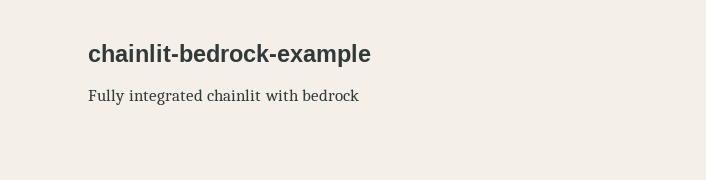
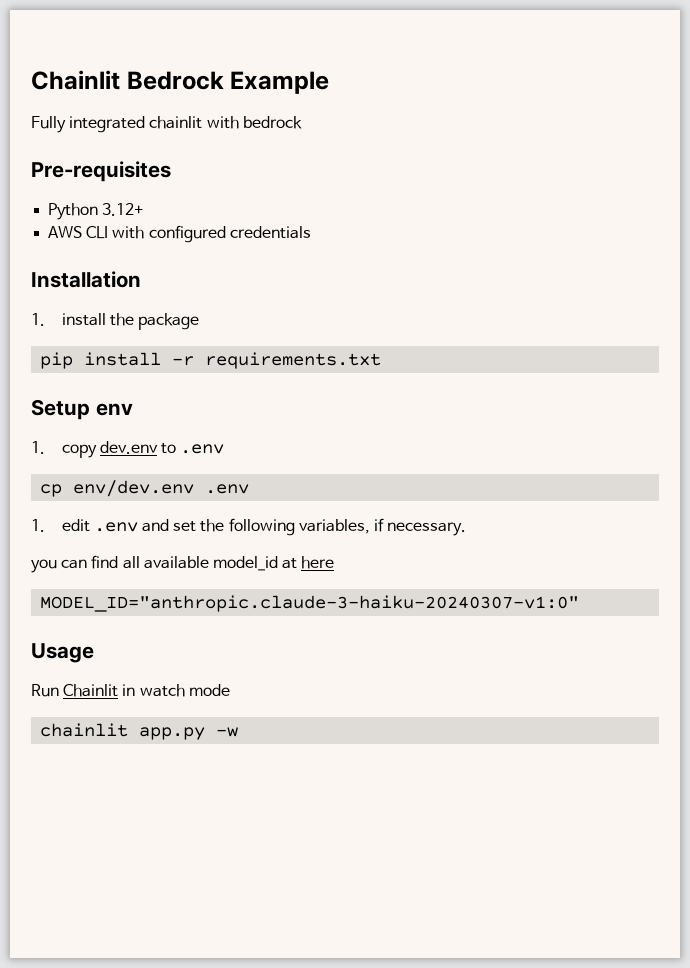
- chainlit-bedrock-example
+ Chainlit Bedrock Example
+ Pre-requisites
+ Python 3.12+
+ AWS CLI with configured credentials
+ Installation
+ 1. install the package
+ pip install -r requirements.txt
+ Setup env
+ 1. copy dev.env to .env
+ cp env/dev.env .env
+ 1. edit .env and set the following variables, if necessary.
+ you can find all available model_id at here
+ MODEL_ID="anthropic.claude-3-haiku-20240307-v1:0"
+ Usage
+ Run Chainlit in watch mode
+ chainlit app.py -w

